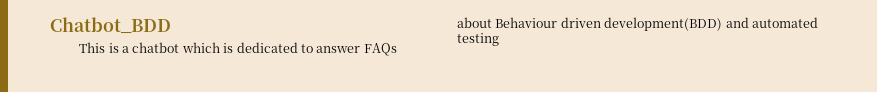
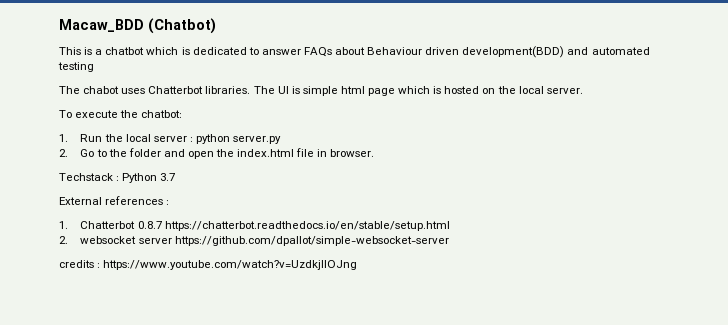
- Chatbot_BDD
+ Macaw_BDD (Chatbot)
+ The chabot uses Chatterbot libraries. The UI is simple html page which is hosted on the local server.
+ To execute the chatbot:
+ 1. Run the local server : python server.py
+ 2. Go to the folder and open the index.html file in browser.
+ Techstack : Python 3.7
+ External references :
+ 1. Chatterbot 0.8.7 https://chatterbot.readthedocs.io/en/stable/setup.html
+ 2. websocket server https://github.com/dpallot/simple-websocket-server
+ credits : https://www.youtube.com/watch?v=UzdkjIlOJng

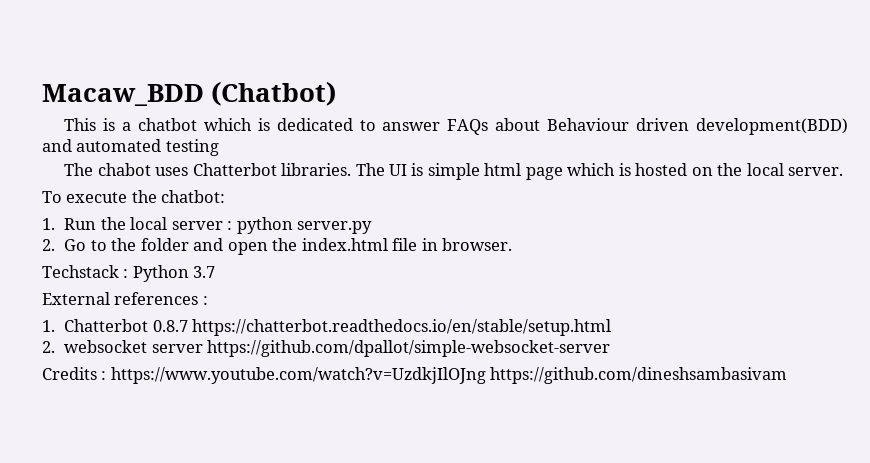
- credits : https://www.youtube.com/watch?v=UzdkjIlOJng
+ Credits : https://www.youtube.com/watch?v=UzdkjIlOJng https://github.com/dineshsambasivam

